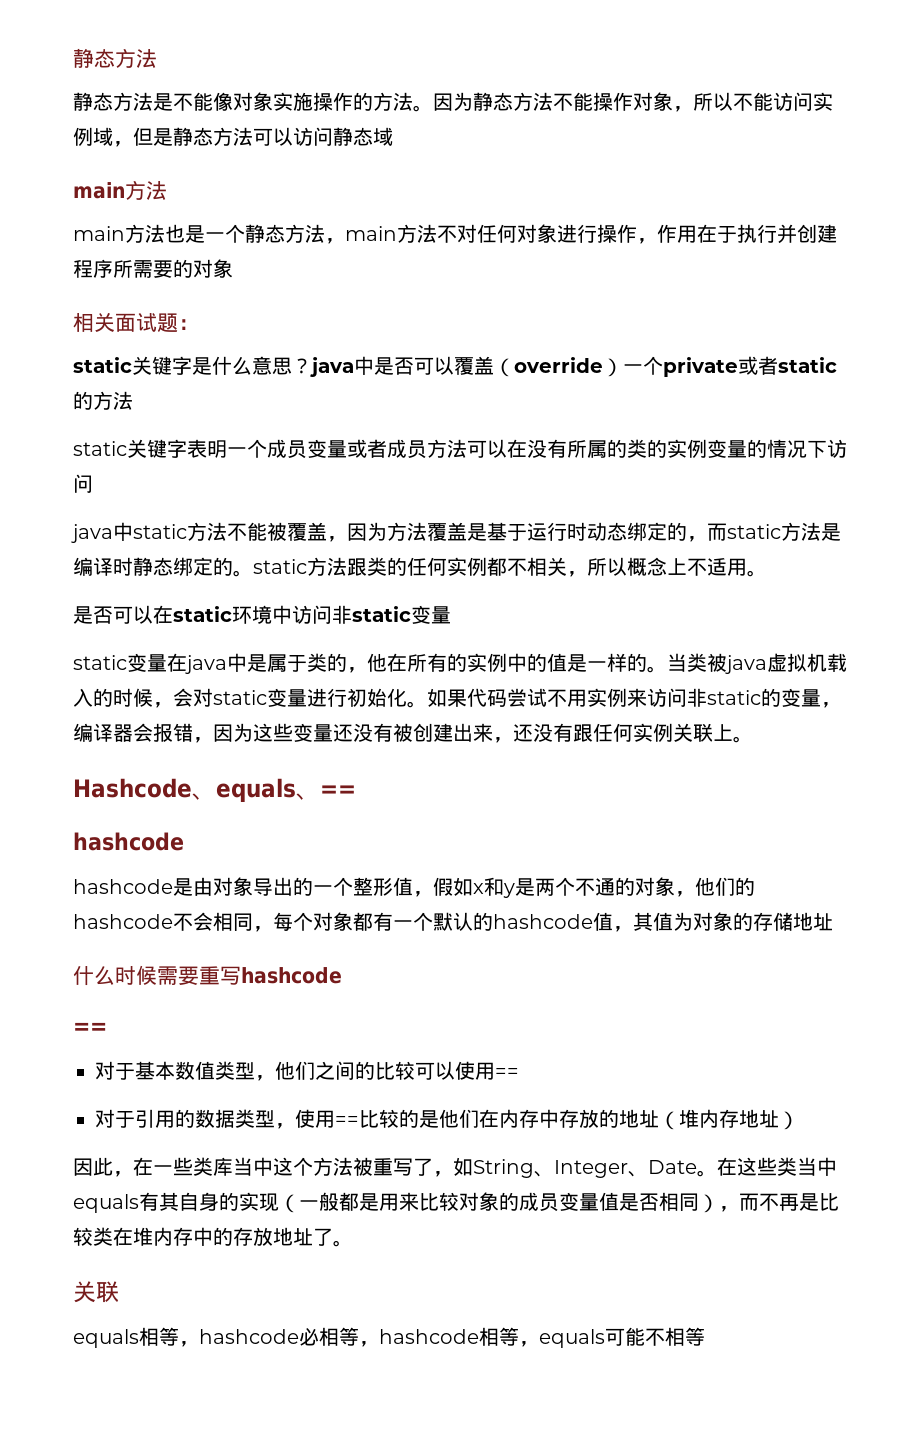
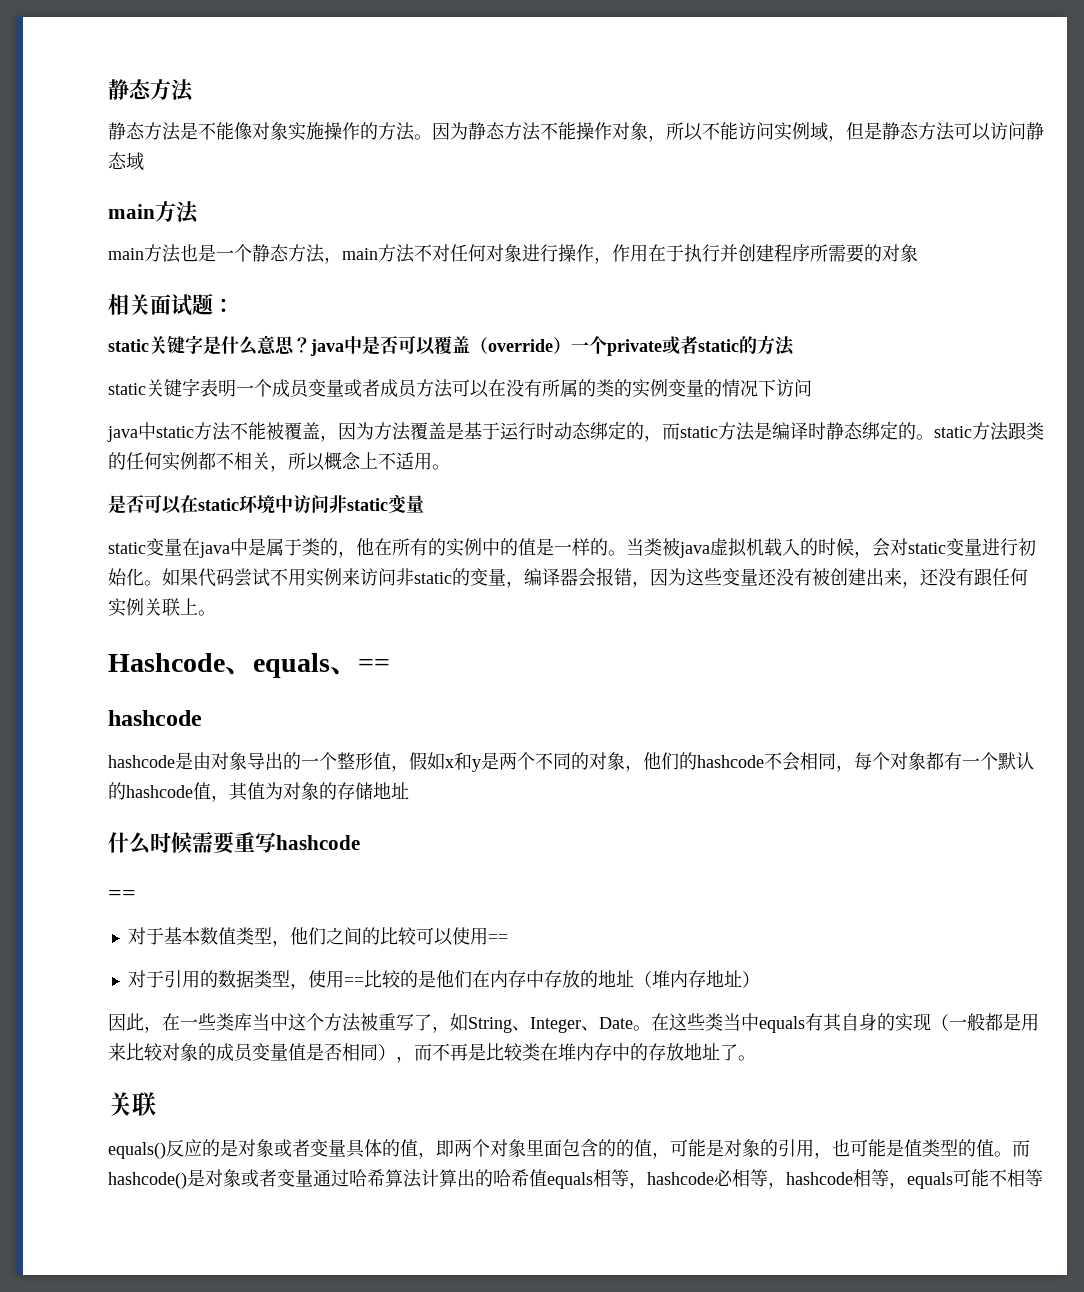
- hashcode是由对象导出的一个整形值，假如x和y是两个不通的对象，他们的hashcode不会相同，每个对象都有一个默认的hashcode值，其值为对象的存储地址
+ hashcode是由对象导出的一个整形值，假如x和y是两个不同的对象，他们的hashcode不会相同，每个对象都有一个默认的hashcode值，其值为对象的存储地址
- equals相等，hashcode必相等，hashcode相等，equals可能不相等
+ equals()反应的是对象或者变量具体的值，即两个对象里面包含的的值，可能是对象的引用，也可能是值类型的值。而hashcode()是对象或者变量通过哈希算法计算出的哈希值equals相等，hashcode必相等，hashcode相等，equals可能不相等

